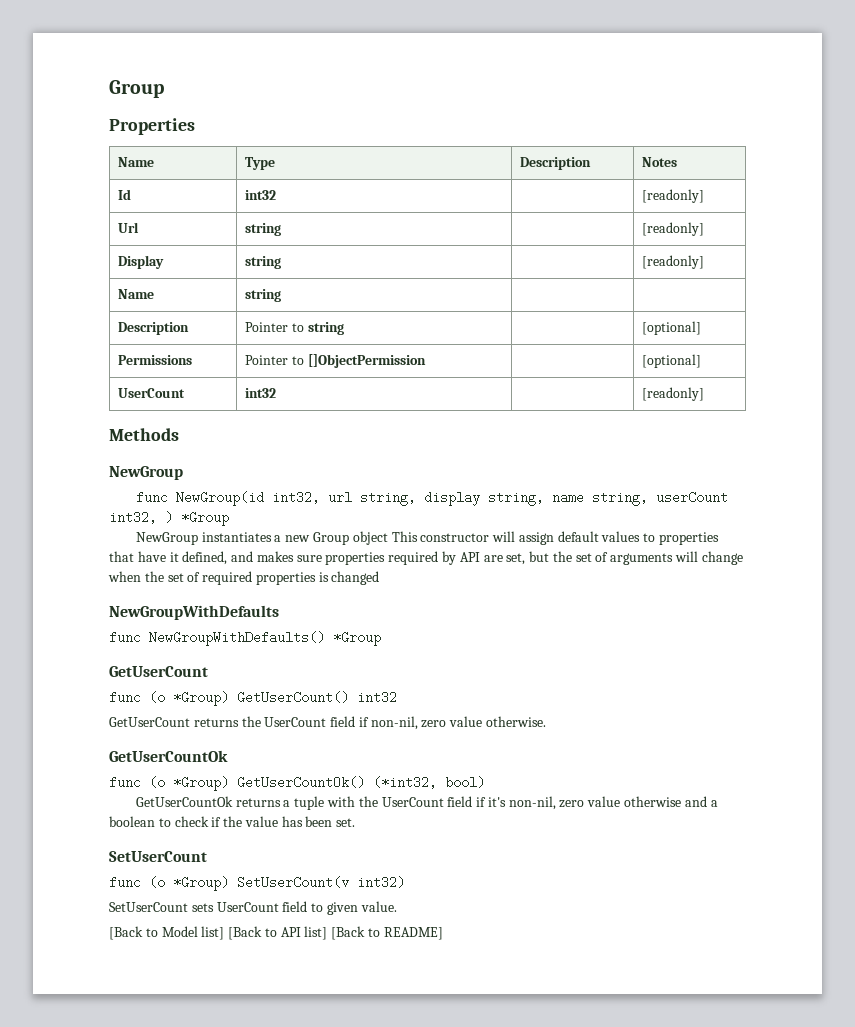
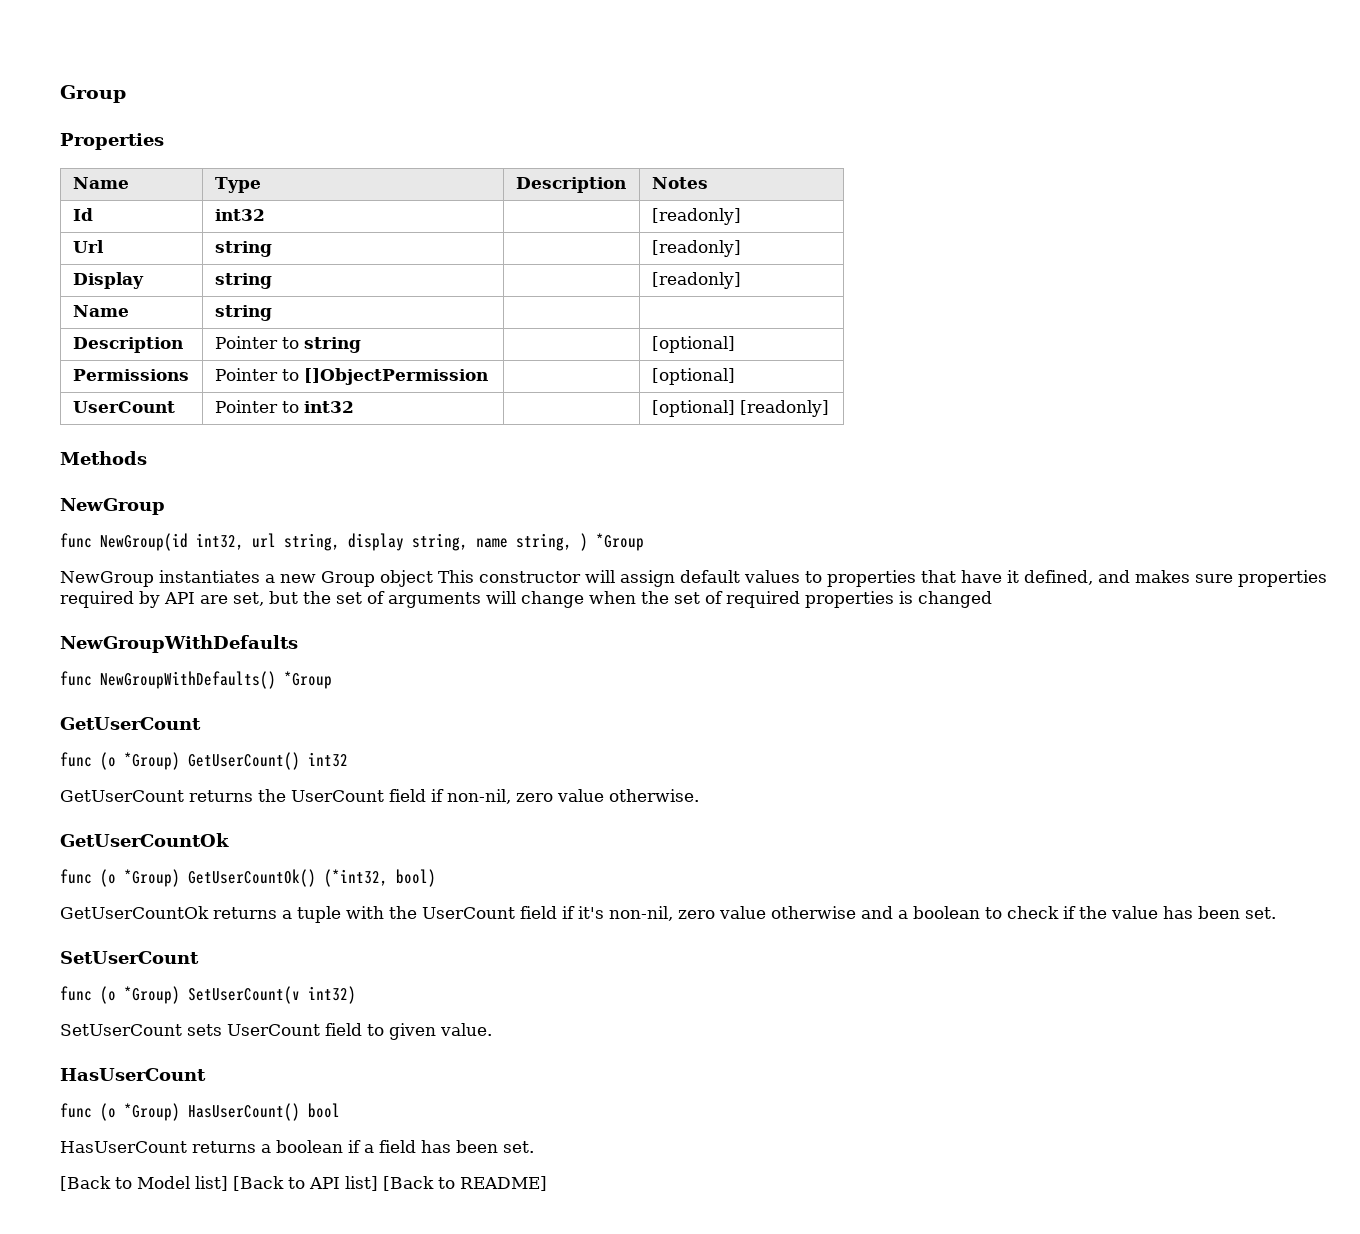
- UserCount | int32 | | [readonly]
+ UserCount | Pointer to int32 | | [optional] [readonly]
- func NewGroup(id int32, url string, display string, name string, userCount int32, ) *Group
+ func NewGroup(id int32, url string, display string, name string, ) *Group
  SetUserCount sets UserCount field to given value.
+ HasUserCount
+ func (o *Group) HasUserCount() bool
+ HasUserCount returns a boolean if a field has been set.

